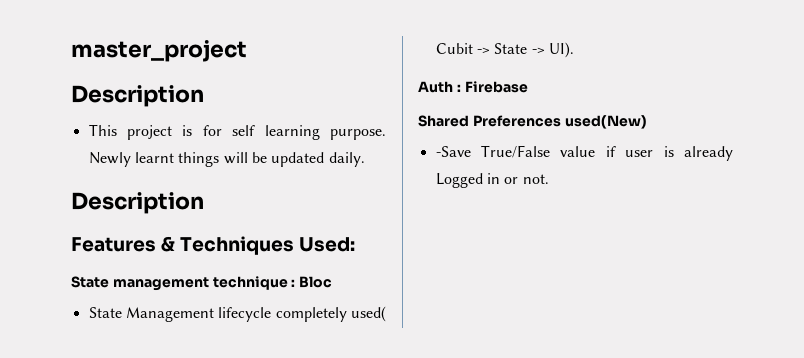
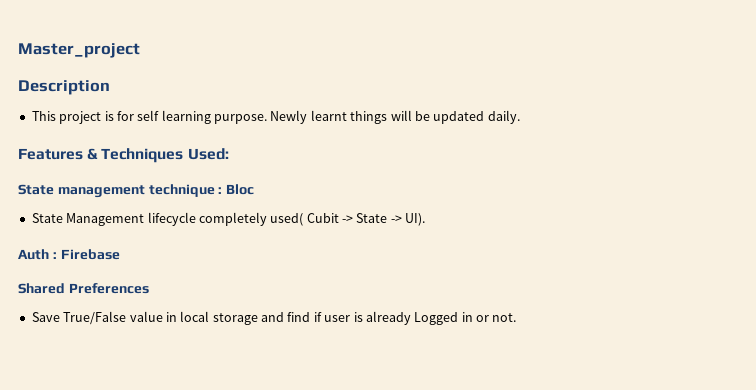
- master_project
+ Master_project
  Newly learnt things will be updated daily.
- Description
- Shared Preferences used(New)
- -Save True/False value if user is already Logged in or not.
+ Shared Preferences
+ Save True/False value in local storage and find if user is already Logged in or not.

